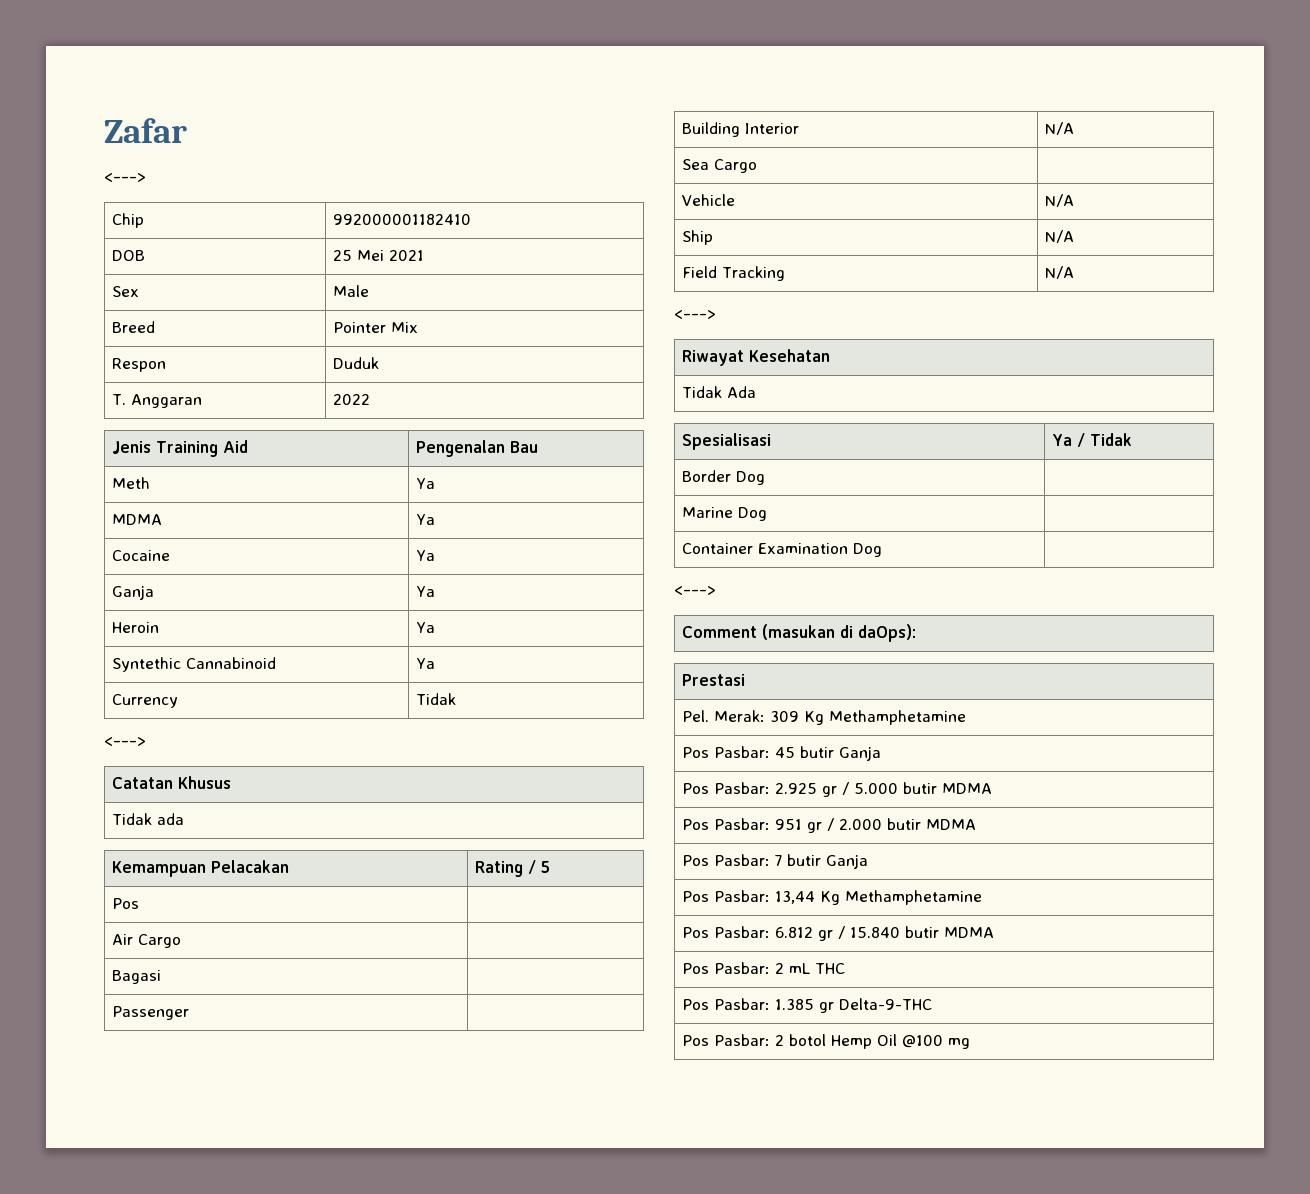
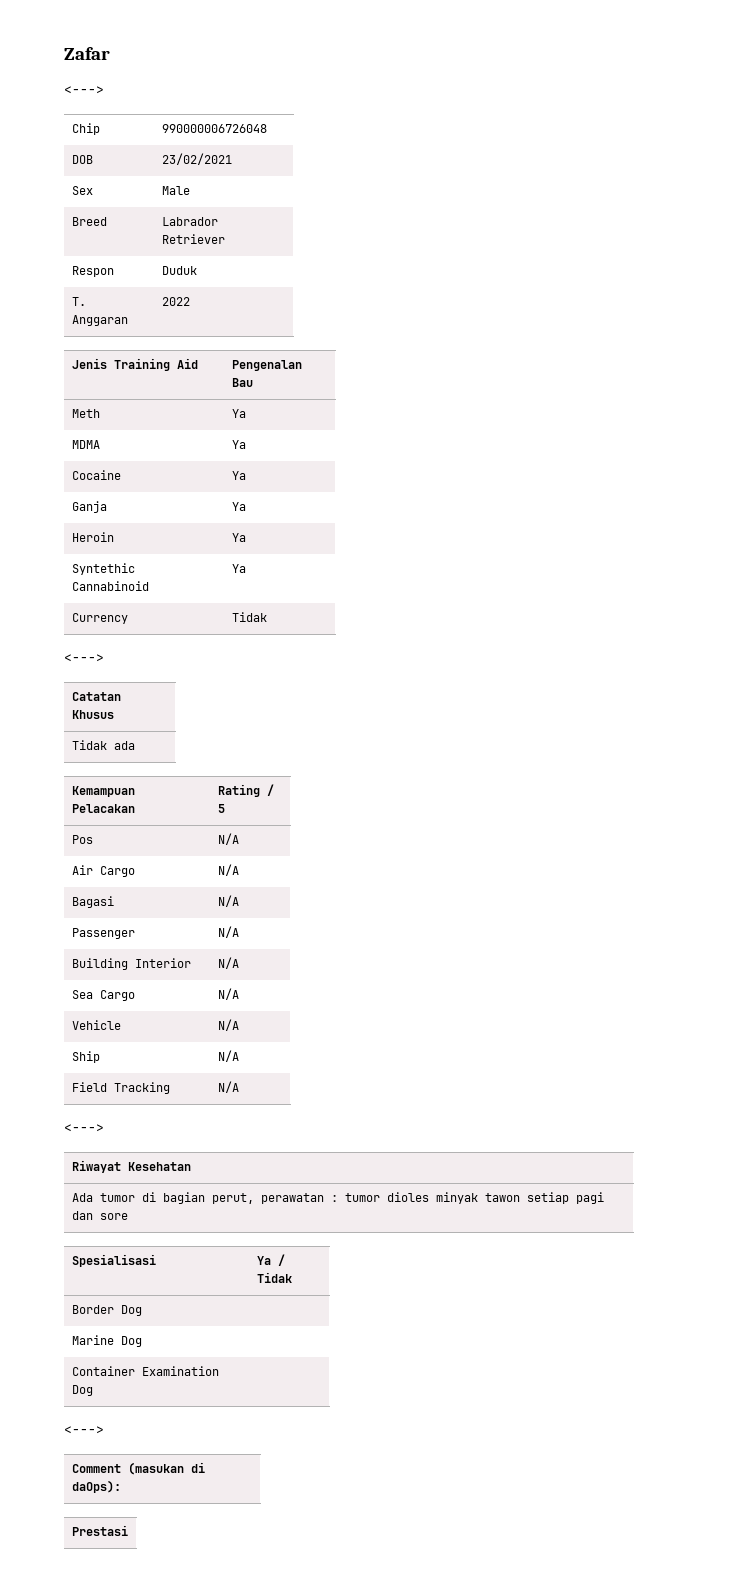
- Chip | 992000001182410
+ Chip | 990000006726048
- DOB | 25 Mei 2021
+ DOB | 23/02/2021
- Breed | Pointer Mix
+ Breed | Labrador Retriever
- Pos |
+ Pos | N/A
- Air Cargo |
+ Air Cargo | N/A
- Bagasi |
+ Bagasi | N/A
- Passenger |
+ Passenger | N/A
- Sea Cargo |
+ Sea Cargo | N/A
- Tidak Ada
+ Ada tumor di bagian perut, perawatan : tumor dioles minyak tawon setiap pagi dan sore
- Pel. Merak: 309 Kg Methamphetamine
- Pos Pasbar: 45 butir Ganja
- Pos Pasbar: 2.925 gr / 5.000 butir MDMA
- Pos Pasbar: 951 gr / 2.000 butir MDMA
- Pos Pasbar: 7 butir Ganja
- Pos Pasbar: 13,44 Kg Methamphetamine
- Pos Pasbar: 6.812 gr / 15.840 butir MDMA
- Pos Pasbar: 2 mL THC
- Pos Pasbar: 1.385 gr Delta-9-THC
- Pos Pasbar: 2 botol Hemp Oil @100 mg

